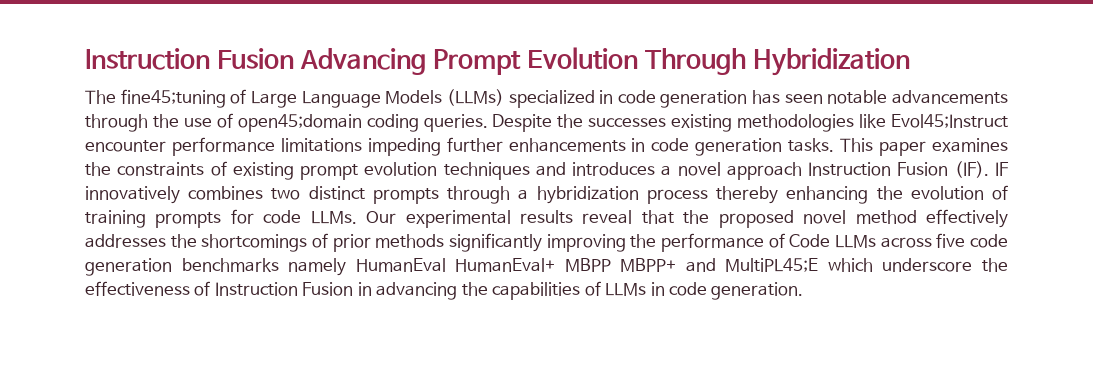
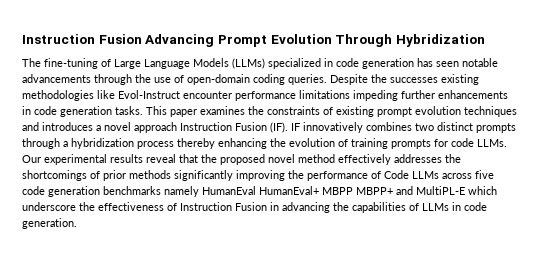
- The fine45;tuning of Large Language Models (LLMs) specialized in code generation has seen notable advancements through the use of open45;domain coding queries.
+ The fine-tuning of Large Language Models (LLMs) specialized in code generation has seen notable advancements through the use of open-domain coding queries.
- Despite the successes existing methodologies like Evol45;Instruct encounter performance limitations impeding further enhancements in code generation tasks.
+ Despite the successes existing methodologies like Evol-Instruct encounter performance limitations impeding further enhancements in code generation tasks.
- Our experimental results reveal that the proposed novel method effectively addresses the shortcomings of prior methods significantly improving the performance of Code LLMs across five code generation benchmarks namely HumanEval HumanEval+ MBPP MBPP+ and MultiPL45;E which underscore the effectiveness of Instruction Fusion in advancing the capabilities of LLMs in code generation.
+ Our experimental results reveal that the proposed novel method effectively addresses the shortcomings of prior methods significantly improving the performance of Code LLMs across five code generation benchmarks namely HumanEval HumanEval+ MBPP MBPP+ and MultiPL-E which underscore the effectiveness of Instruction Fusion in advancing the capabilities of LLMs in code generation.

